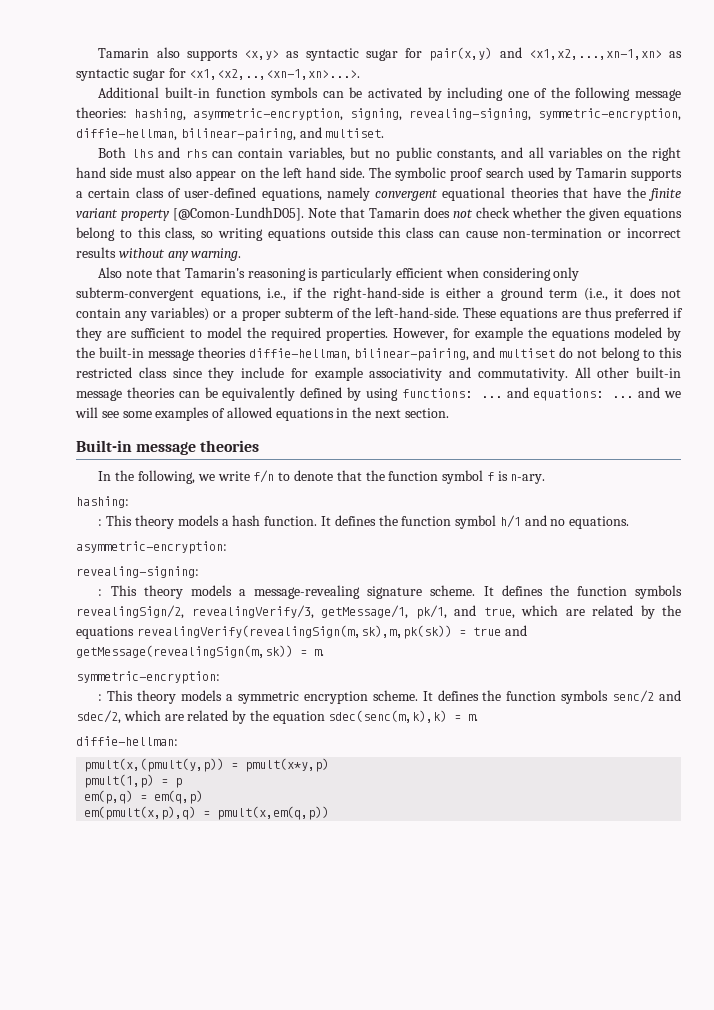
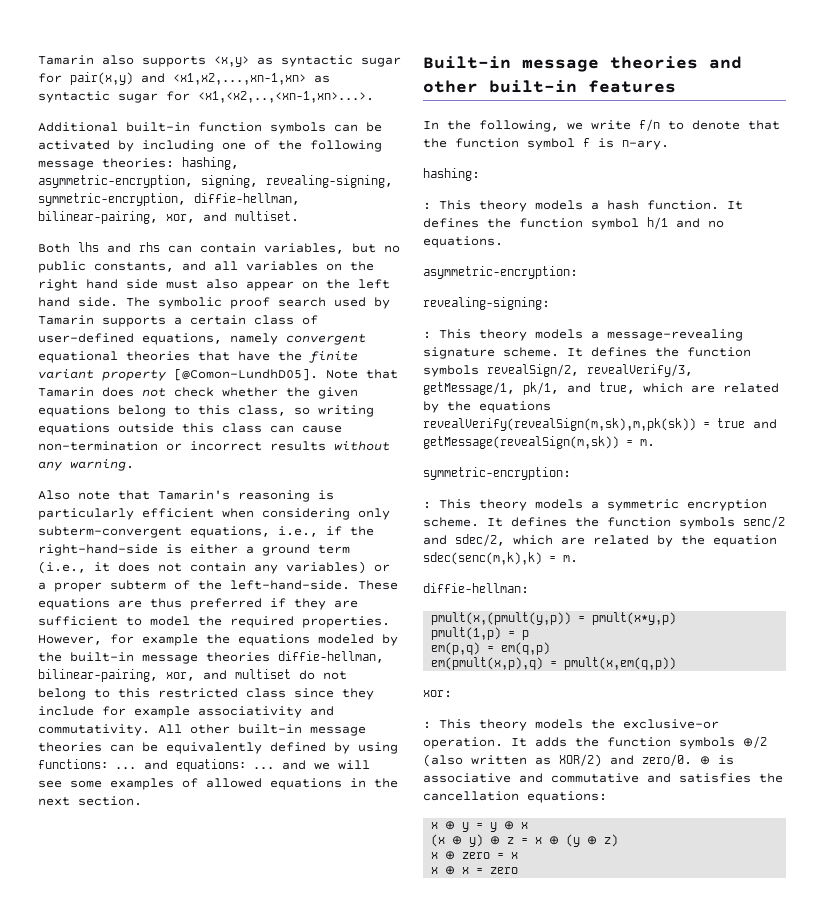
- Additional built-in function symbols can be activated by including one of the following message theories: hashing, asymmetric-encryption, signing, revealing-signing, symmetric-encryption, diffie-hellman, bilinear-pairing, and multiset.
+ Additional built-in function symbols can be activated by including one of the following message theories: hashing, asymmetric-encryption, signing, revealing-signing, symmetric-encryption, diffie-hellman, bilinear-pairing, xor, and multiset.
- However, for example the equations modeled by the built-in message theories diffie-hellman, bilinear-pairing, and multiset do not belong to this restricted class since they include for example associativity and commutativity.
+ However, for example the equations modeled by the built-in message theories diffie-hellman, bilinear-pairing, xor, and multiset do not belong to this restricted class since they include for example associativity and commutativity.
- Built-in message theories
+ Built-in message theories and other built-in features
- It defines the function symbols revealingSign/2, revealingVerify/3, getMessage/1, pk/1, and true, which are related by the equations revealingVerify(revealingSign(m,sk),m,pk(sk)) = true and getMessage(revealingSign(m,sk)) = m.
+ It defines the function symbols revealSign/2, revealVerify/3, getMessage/1, pk/1, and true, which are related by the equations revealVerify(revealSign(m,sk),m,pk(sk)) = true and getMessage(revealSign(m,sk)) = m.
+ xor:
+ : This theory models the exclusive-or operation. It adds the function symbols ⊕/2 (also written as XOR/2) and zero/0. ⊕ is associative and commutative and satisfies the cancellation equations:
+ x ⊕ y = y ⊕ x
+ (x ⊕ y) ⊕ z = x ⊕ (y ⊕ z)
+ x ⊕ zero = x
+ x ⊕ x = zero

